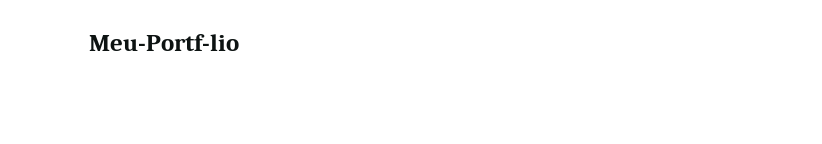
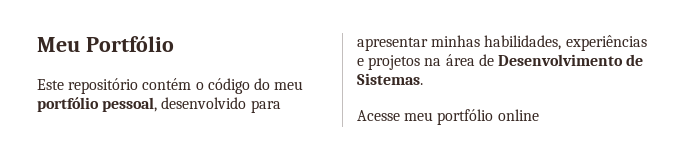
- Meu-Portf-lio
+ Meu Portfólio
+ Este repositório contém o código do meu portfólio pessoal, desenvolvido para apresentar minhas habilidades, experiências e projetos na área de Desenvolvimento de Sistemas.
+ Acesse meu portfólio online

